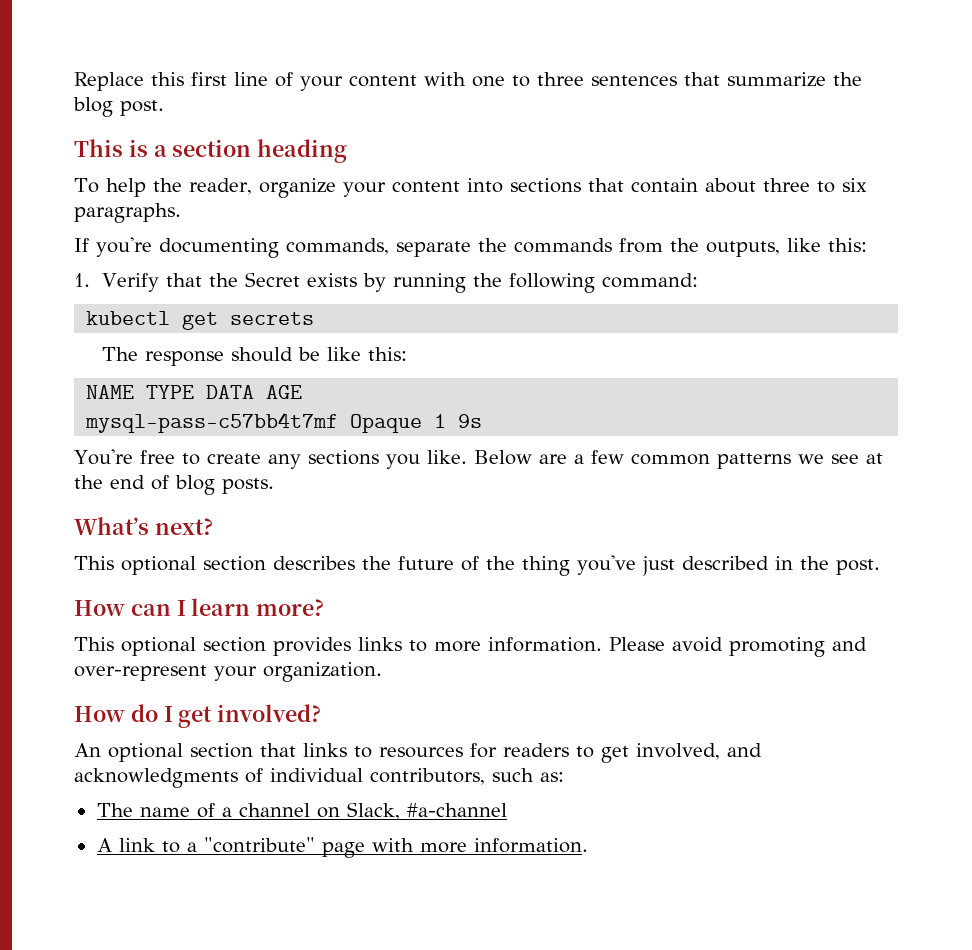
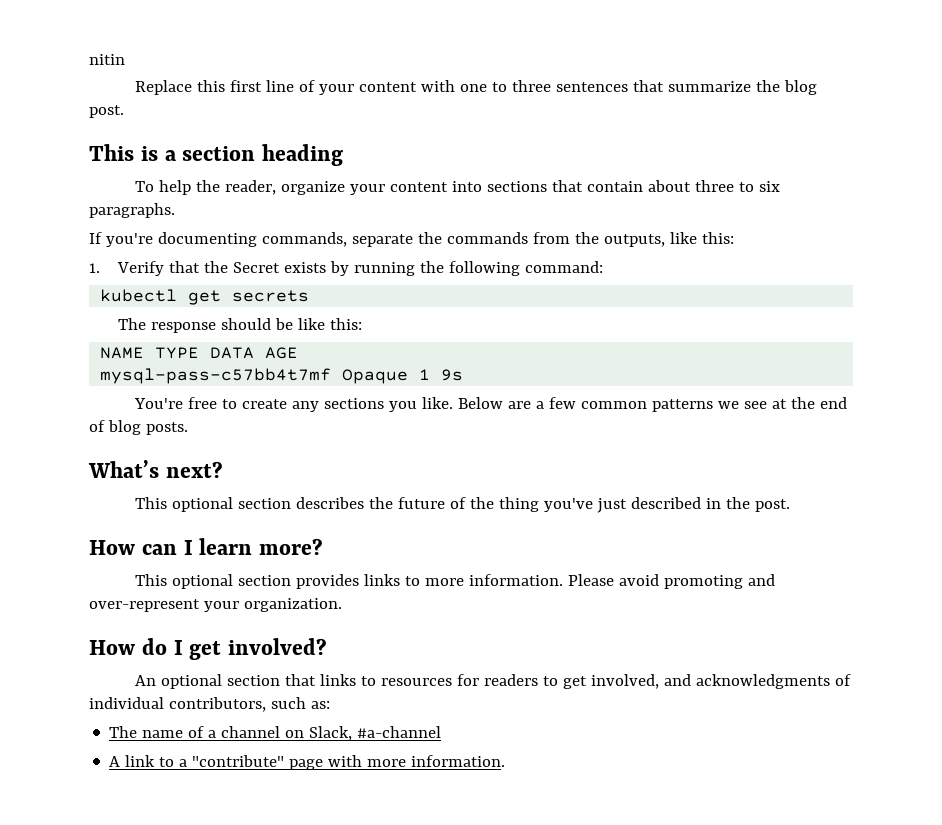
+ nitin

